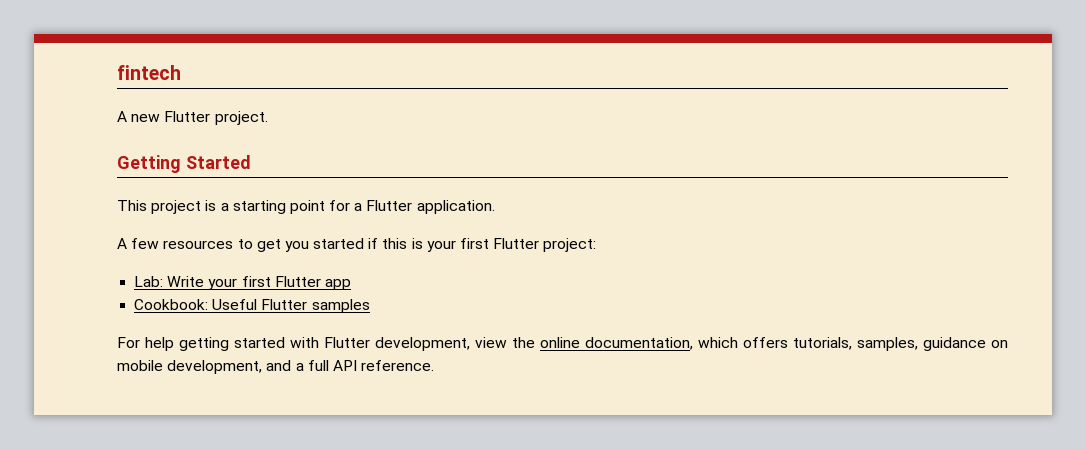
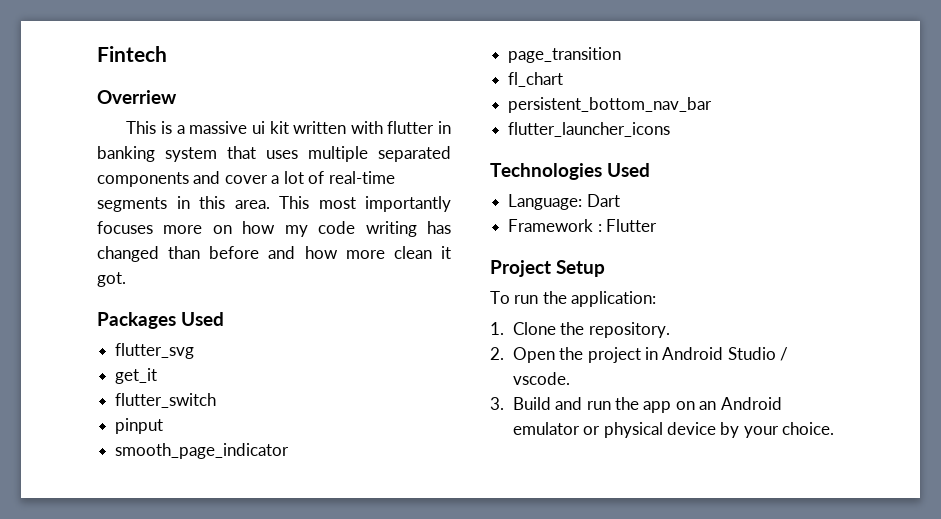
- fintech
- A new Flutter project.
- Getting Started
- This project is a starting point for a Flutter application.
- A few resources to get you started if this is your first Flutter project:
- Lab: Write your first Flutter app
- Cookbook: Useful Flutter samples
- For help getting started with Flutter development, view the online documentation, which offers tutorials, samples, guidance on mobile development, and a full API reference.
+ Fintech
+ Overriew
+ This is a massive ui kit written with flutter in banking system that uses multiple separated components and cover a lot of real-time segments in this area. This most importantly focuses more on how my code writing has changed than before and how more clean it got.
+ Packages Used
+ flutter_svg
+ get_it
+ flutter_switch
+ pinput
+ smooth_page_indicator
+ page_transition
+ fl_chart
+ persistent_bottom_nav_bar
+ flutter_launcher_icons
+ Technologies Used
+ Language: Dart
+ Framework : Flutter
+ Project Setup
+ To run the application:
+ 1. Clone the repository.
+ 2. Open the project in Android Studio / vscode.
+ 3. Build and run the app on an Android emulator or physical device by your choice.

